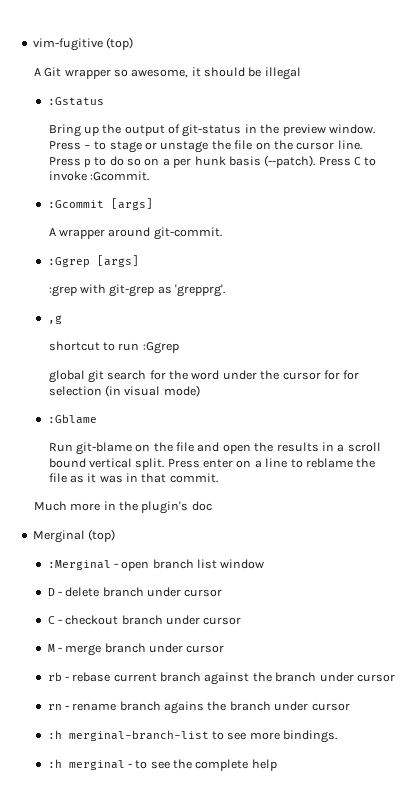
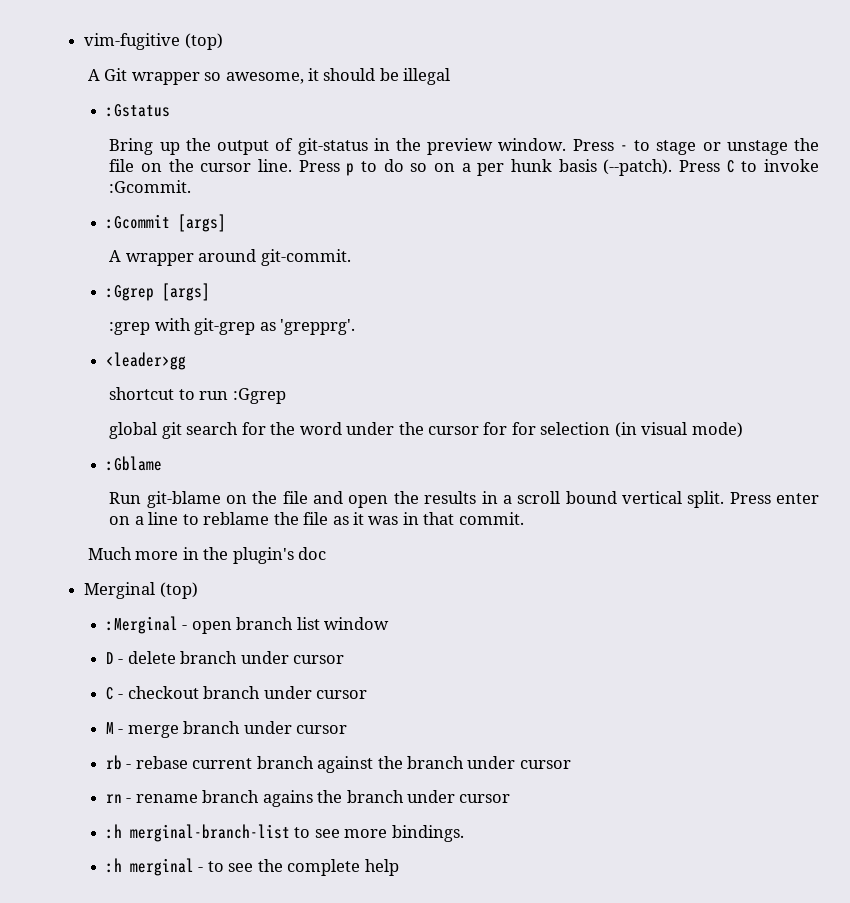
- ,g
+ <leader>gg

